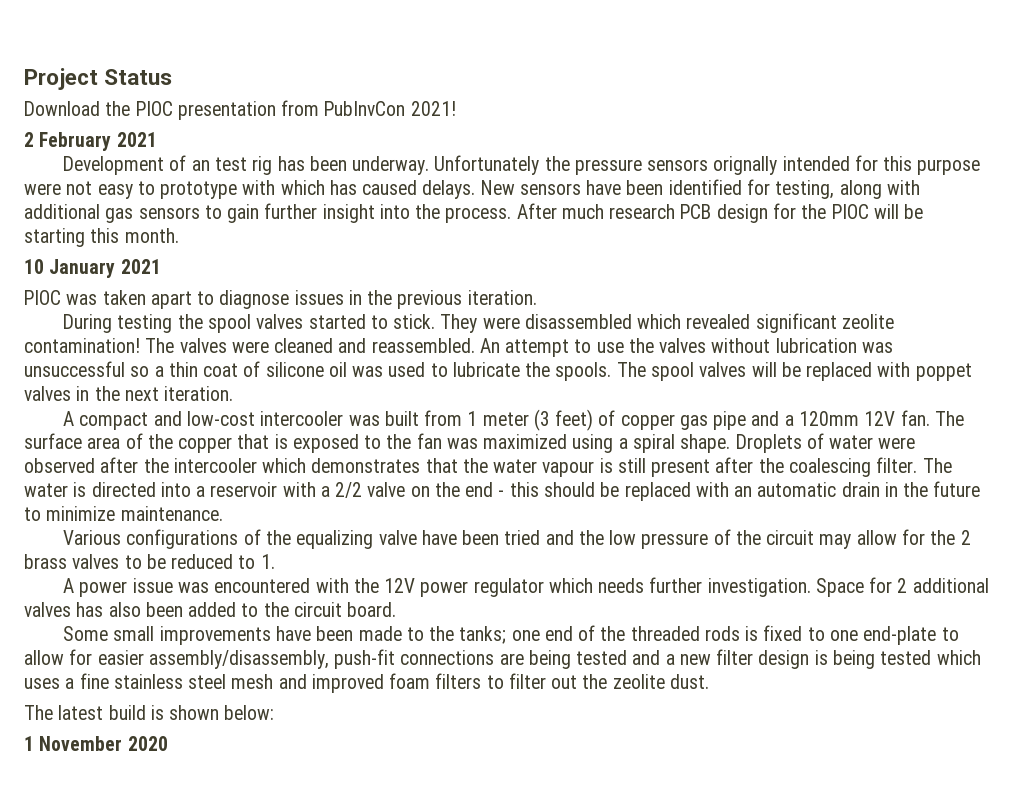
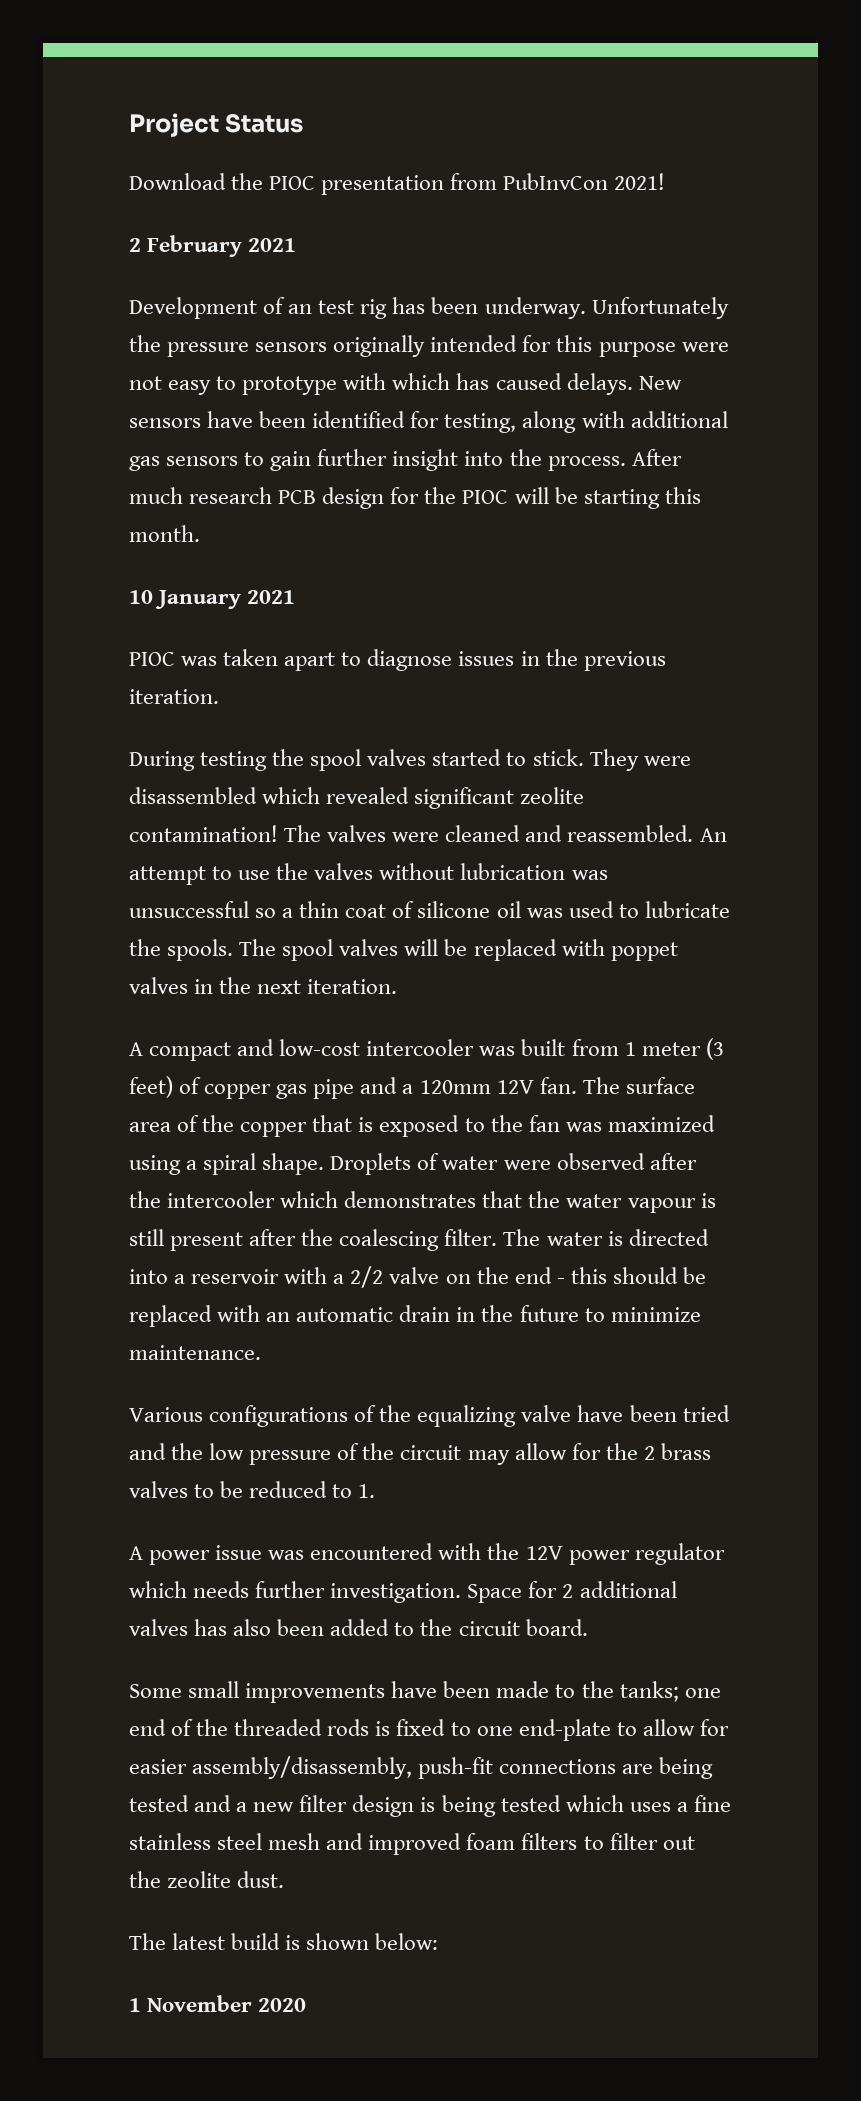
- Unfortunately the pressure sensors orignally intended for this purpose were not easy to prototype with which has caused delays.
+ Unfortunately the pressure sensors originally intended for this purpose were not easy to prototype with which has caused delays.

